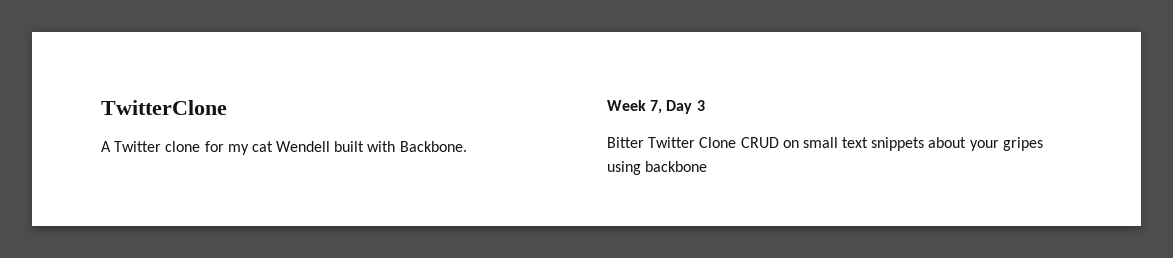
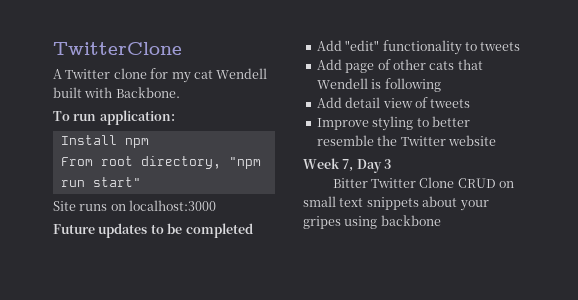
+ To run application:
+ Install npm
+ From root directory, "npm run start"
+ Site runs on localhost:3000
+ Future updates to be completed
+ Add "edit" functionality to tweets
+ Add page of other cats that Wendell is following
+ Add detail view of tweets
+ Improve styling to better resemble the Twitter website

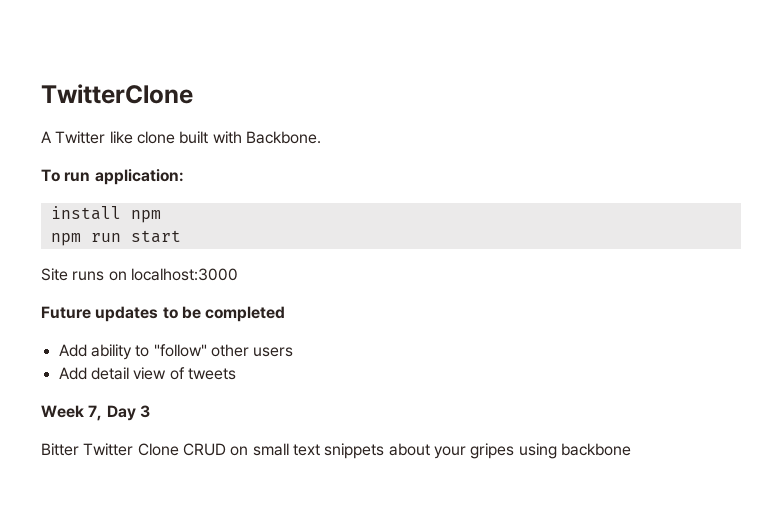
- A Twitter clone for my cat Wendell built with Backbone.
+ A Twitter like clone built with Backbone.
- Install npm
+ install npm
- From root directory, "npm run start"
+ npm run start
- Add "edit" functionality to tweets
- Add page of other cats that Wendell is following
+ Add ability to "follow" other users
- Improve styling to better resemble the Twitter website

